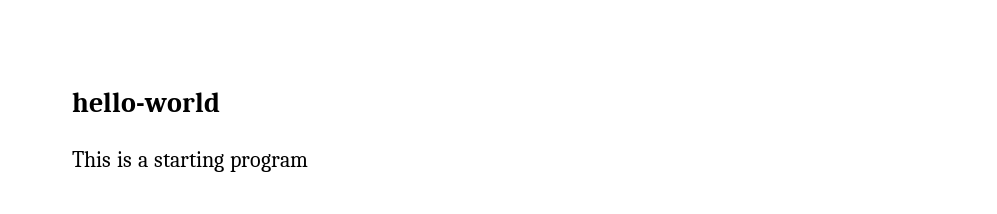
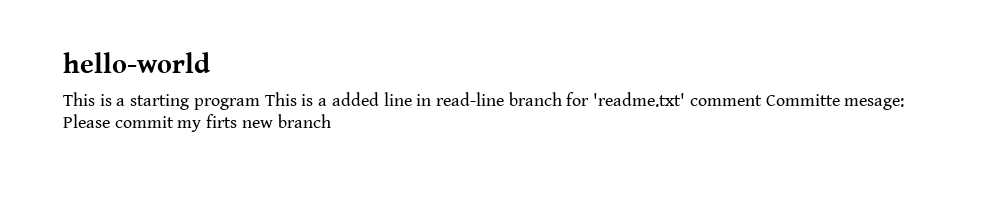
- This is a starting program
+ This is a starting program This is a added line in read-line branch for 'readme.txt' comment Committe mesage: Please commit my firts new branch

